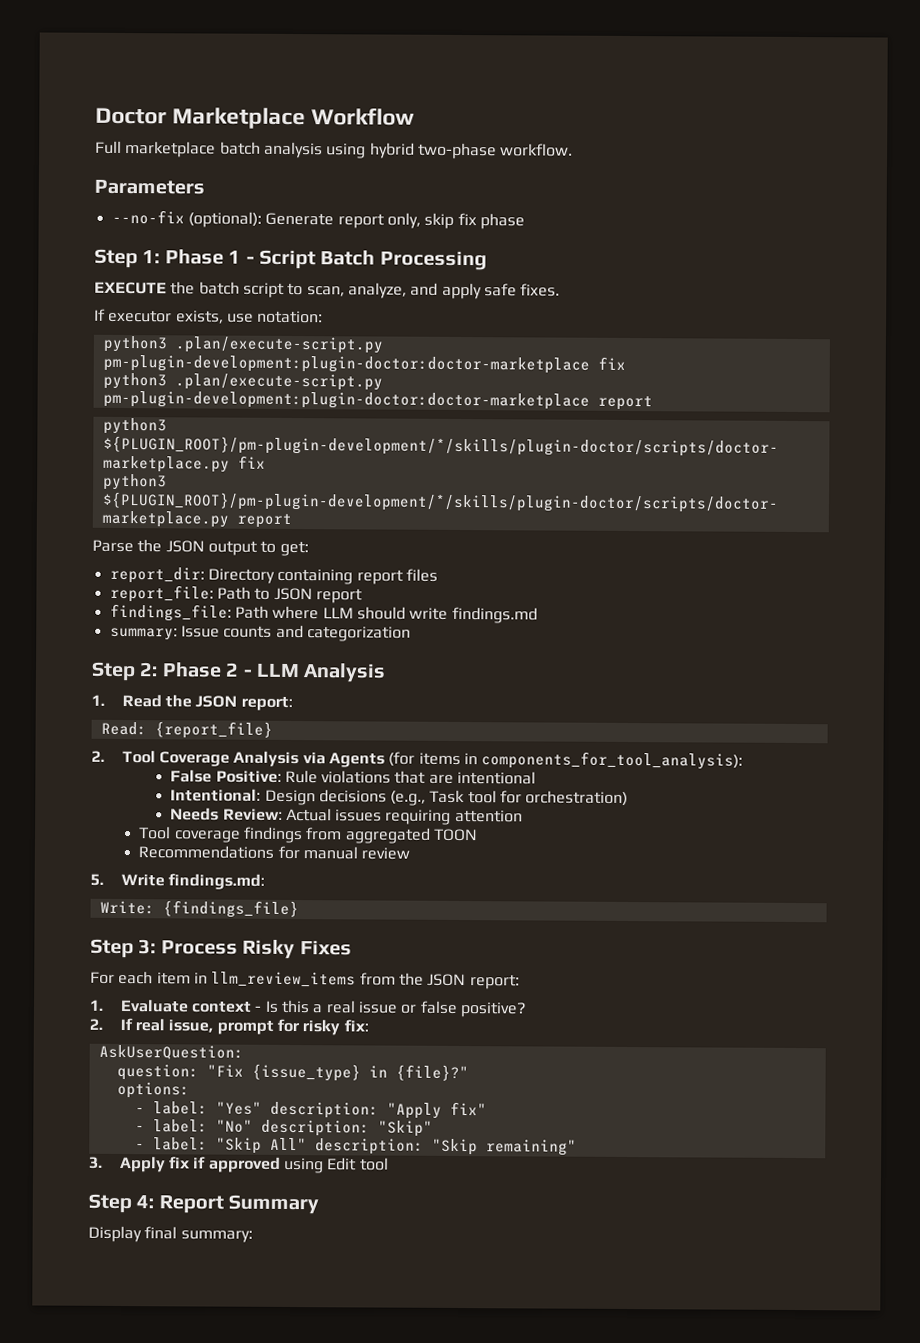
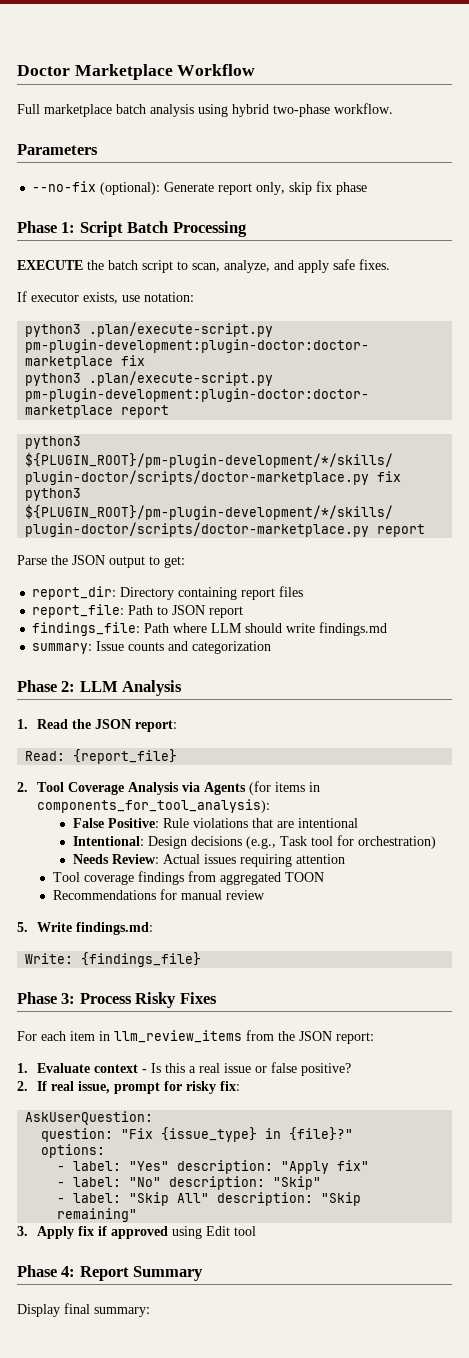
- Step 1: Phase 1 - Script Batch Processing
+ Phase 1: Script Batch Processing
- Step 2: Phase 2 - LLM Analysis
+ Phase 2: LLM Analysis
- Step 3: Process Risky Fixes
+ Phase 3: Process Risky Fixes
- Step 4: Report Summary
+ Phase 4: Report Summary

